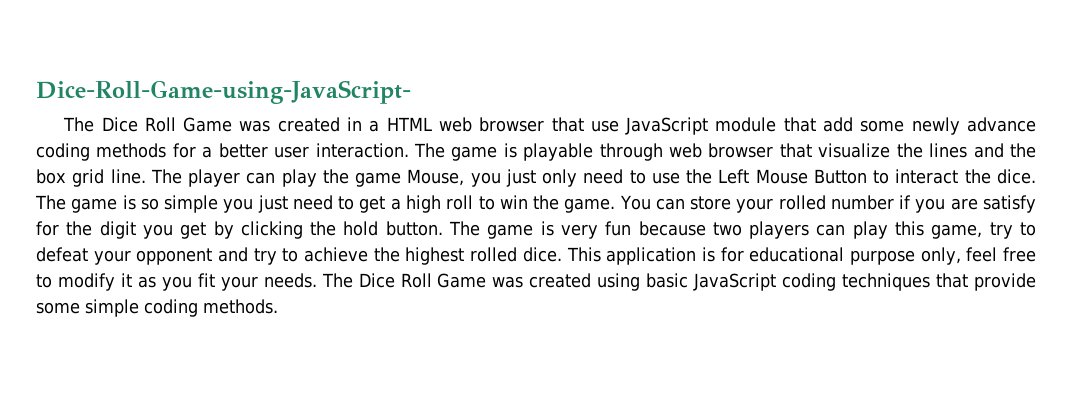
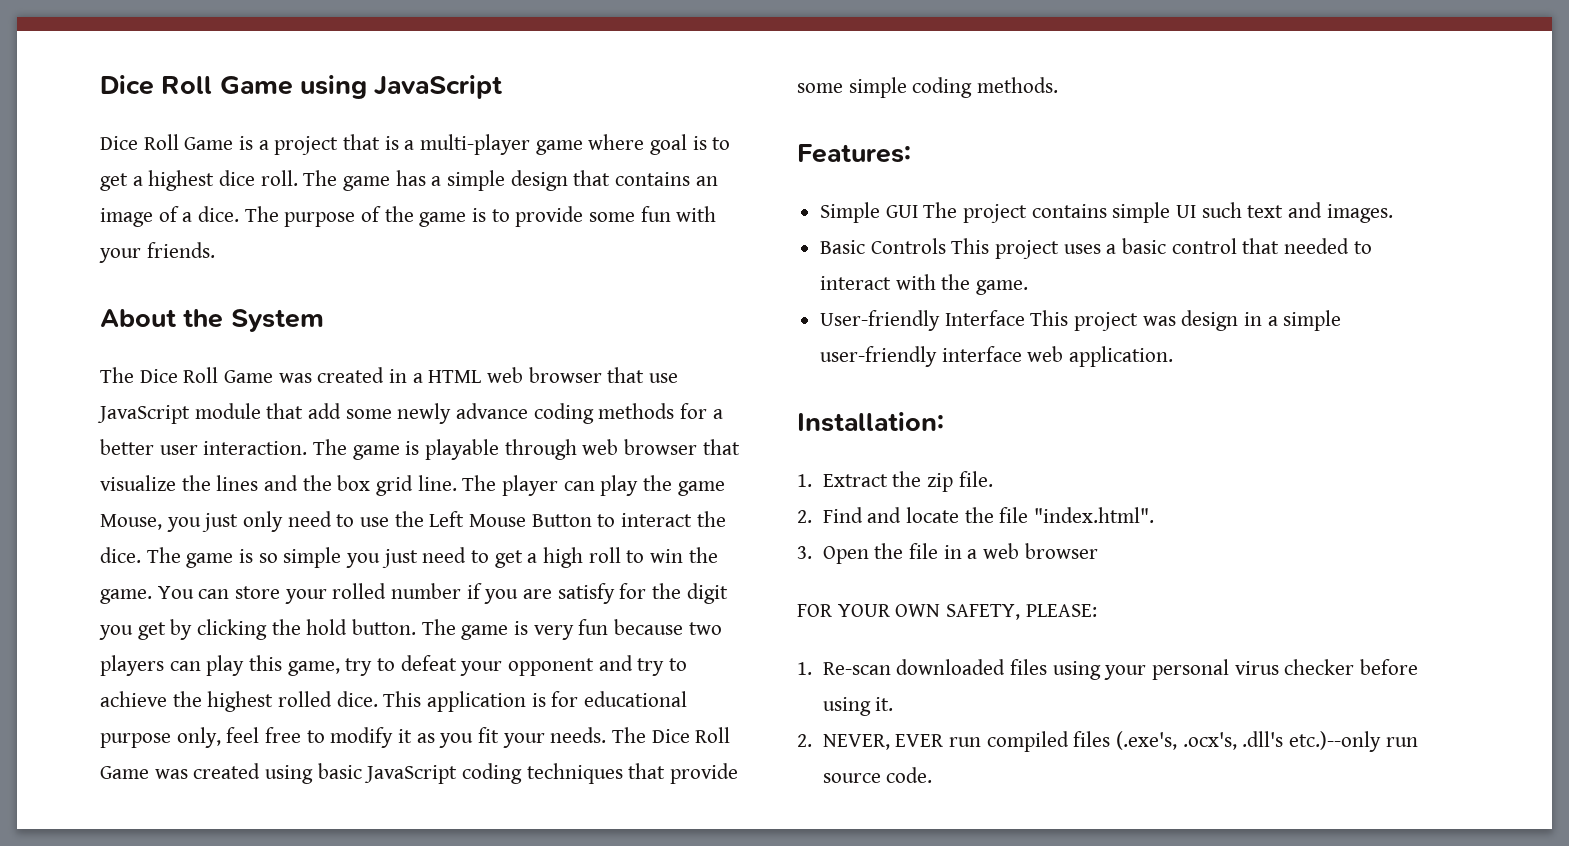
- Dice-Roll-Game-using-JavaScript-
+ Dice Roll Game using JavaScript
+ Dice Roll Game is a project that is a multi-player game where goal is to get a highest dice roll. The game has a simple design that contains an image of a dice. The purpose of the game is to provide some fun with your friends.
+ About the System
+ Features:
+ Simple GUI The project contains simple UI such text and images.
+ Basic Controls This project uses a basic control that needed to interact with the game.
+ User-friendly Interface This project was design in a simple user-friendly interface web application.
+ Installation:
+ 1. Extract the zip file.
+ 2. Find and locate the file "index.html".
+ 3. Open the file in a web browser
+ FOR YOUR OWN SAFETY, PLEASE:
+ 1. Re-scan downloaded files using your personal virus checker before using it.
+ 2. NEVER, EVER run compiled files (.exe's, .ocx's, .dll's etc.)--only run source code.

